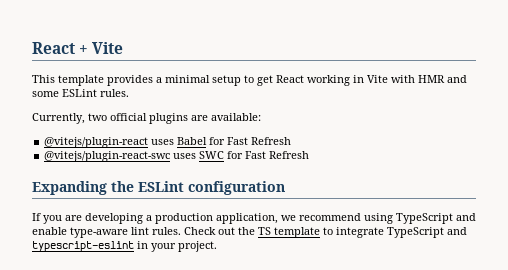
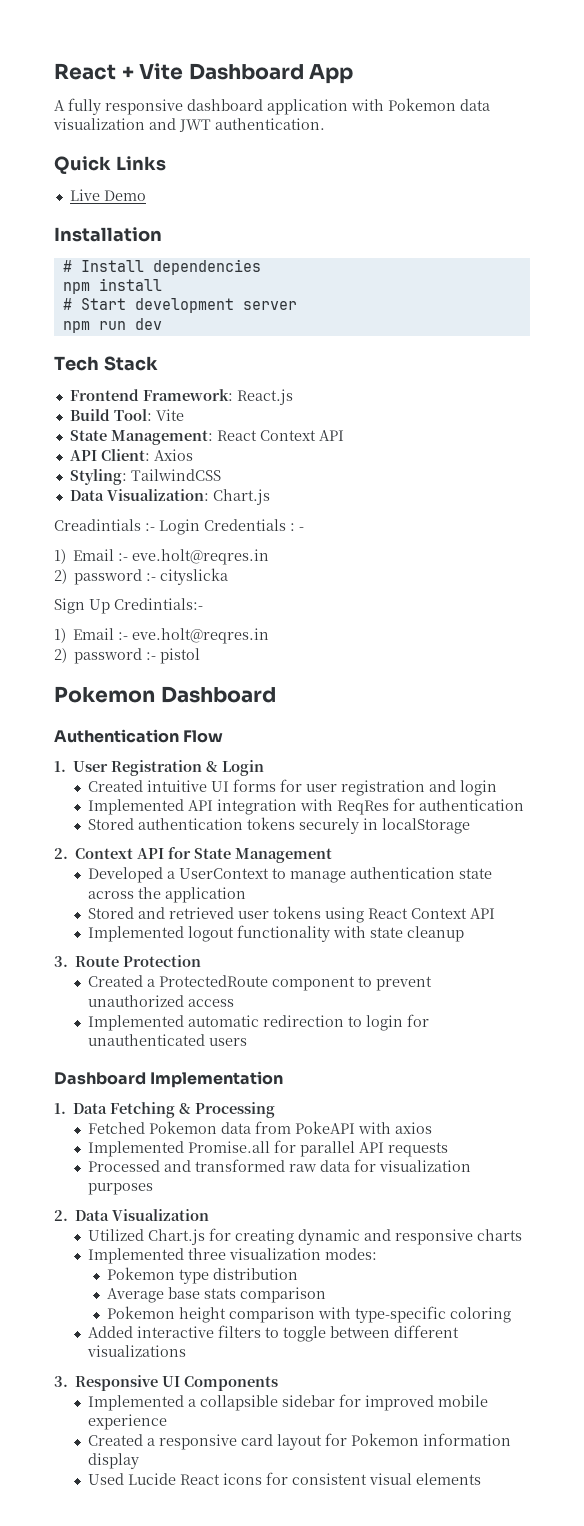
- React + Vite
- This template provides a minimal setup to get React working in Vite with HMR and some ESLint rules.
- Currently, two official plugins are available:
- @vitejs/plugin-react uses Babel for Fast Refresh
- @vitejs/plugin-react-swc uses SWC for Fast Refresh
- Expanding the ESLint configuration
- If you are developing a production application, we recommend using TypeScript and enable type-aware lint rules. Check out the TS template to integrate TypeScript and typescript-eslint in your project.
+ React + Vite Dashboard App
+ A fully responsive dashboard application with Pokemon data visualization and JWT authentication.
+ Quick Links
+ Live Demo
+ Installation
+ # Install dependencies
+ npm install
+ # Start development server
+ npm run dev
+ Tech Stack
+ Frontend Framework: React.js
+ Build Tool: Vite
+ State Management: React Context API
+ API Client: Axios
+ Styling: TailwindCSS
+ Data Visualization: Chart.js
+ Creadintials :- Login Credentials : -
+ 1) Email :- eve.holt@reqres.in
+ 2) password :- cityslicka
+ Sign Up Credintials:-
+ 1) Email :- eve.holt@reqres.in
+ 2) password :- pistol
+ Pokemon Dashboard
+ Authentication Flow
+ 1. User Registration & Login
+ Created intuitive UI forms for user registration and login
+ Implemented API integration with ReqRes for authentication
+ Stored authentication tokens securely in localStorage
+ 2. Context API for State Management
+ Developed a UserContext to manage authentication state across the application
+ Stored and retrieved user tokens using React Context API
+ Implemented logout functionality with state cleanup
+ 3. Route Protection
+ Created a ProtectedRoute component to prevent unauthorized access
+ Implemented automatic redirection to login for unauthenticated users
+ Dashboard Implementation
+ 1. Data Fetching & Processing
+ Fetched Pokemon data from PokeAPI with axios
+ Implemented Promise.all for parallel API requests
+ Processed and transformed raw data for visualization purposes
+ 2. Data Visualization
+ Utilized Chart.js for creating dynamic and responsive charts
+ Implemented three visualization modes:
+ Pokemon type distribution
+ Average base stats comparison
+ Pokemon height comparison with type-specific coloring
+ Added interactive filters to toggle between different visualizations
+ 3. Responsive UI Components
+ Implemented a collapsible sidebar for improved mobile experience
+ Created a responsive card layout for Pokemon information display
+ Used Lucide React icons for consistent visual elements

